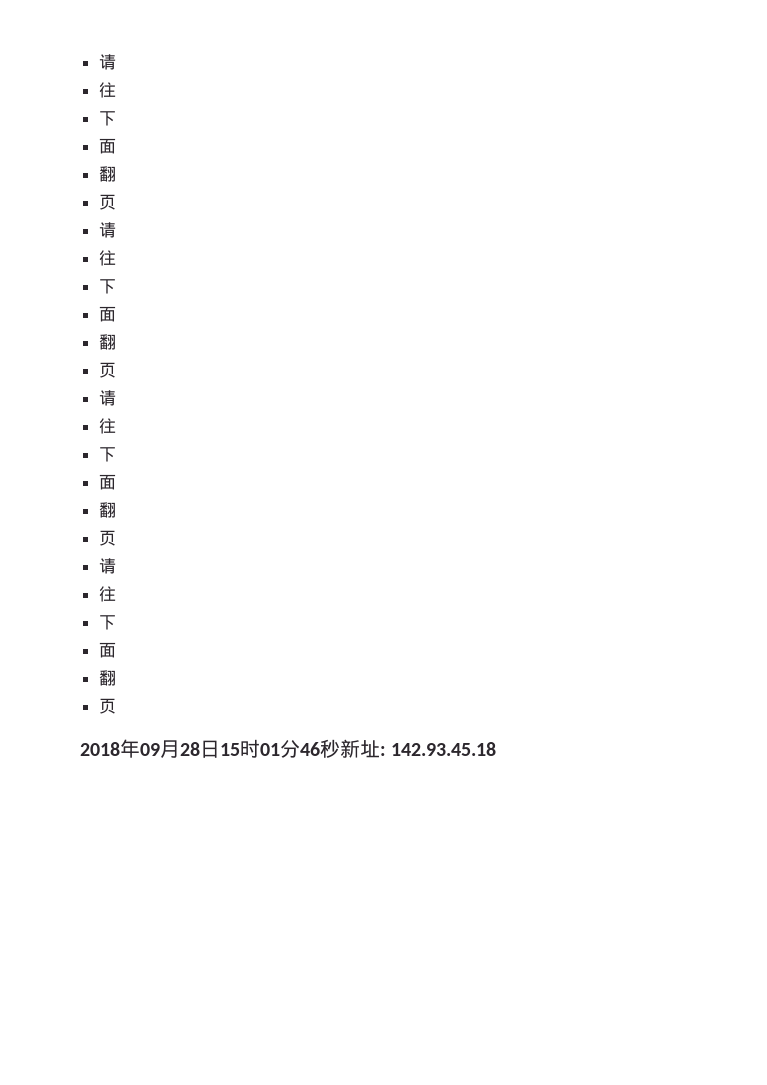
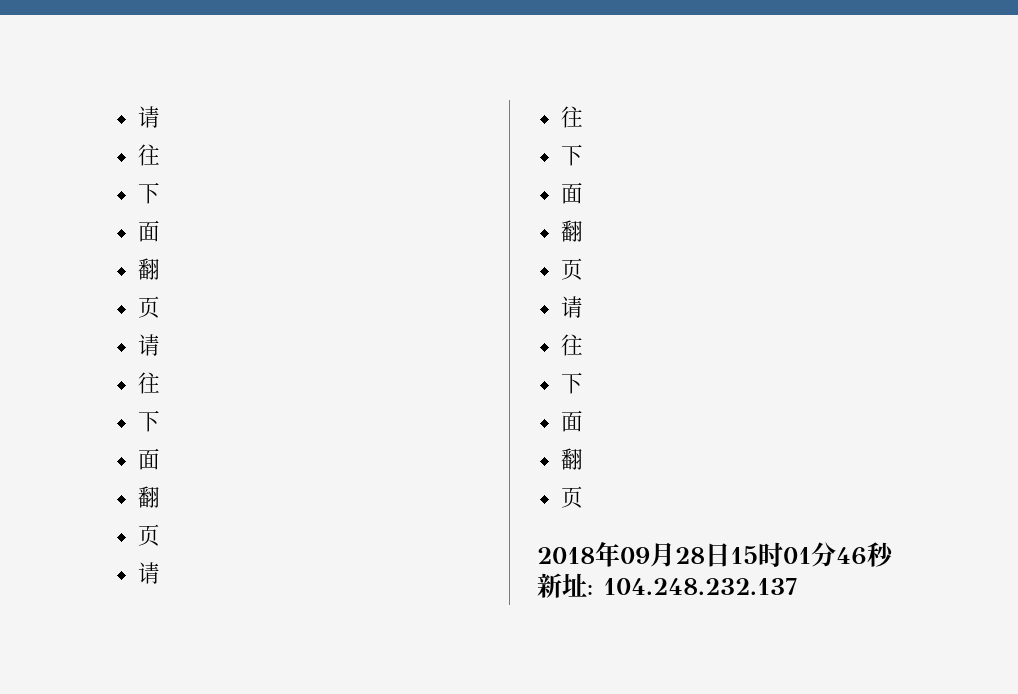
- 2018年09月28日15时01分46秒新址: 142.93.45.18
+ 2018年09月28日15时01分46秒新址: 104.248.232.137

